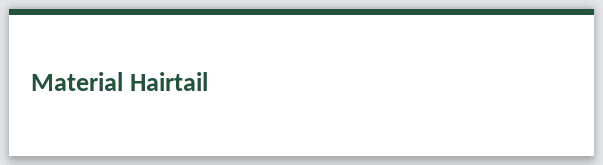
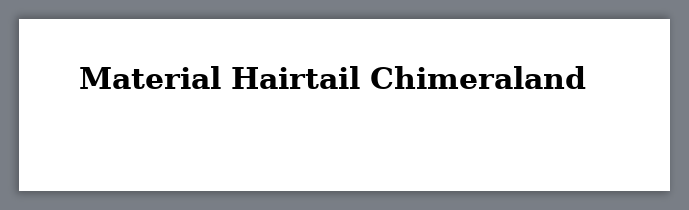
- Material Hairtail
+ Material Hairtail Chimeraland

